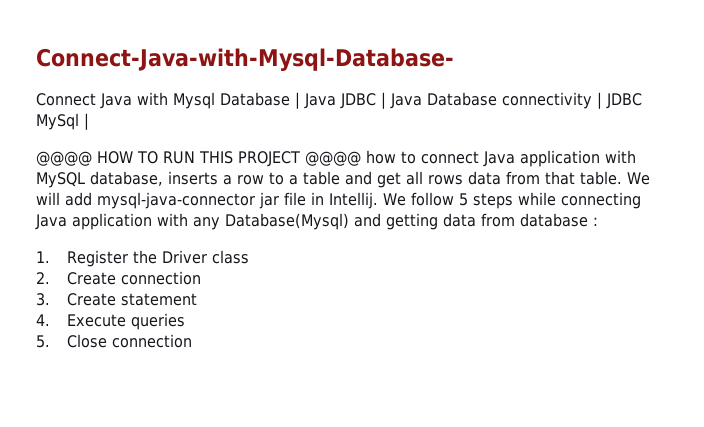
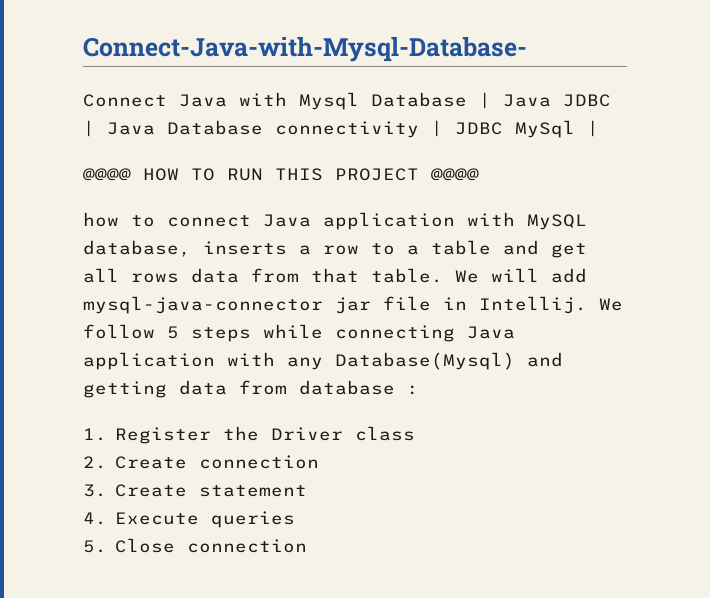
- @@@@ HOW TO RUN THIS PROJECT @@@@ how to connect Java application with MySQL database, inserts a row to a table and get all rows data from that table.
+ @@@@ HOW TO RUN THIS PROJECT @@@@
+ how to connect Java application with MySQL database, inserts a row to a table and get all rows data from that table.

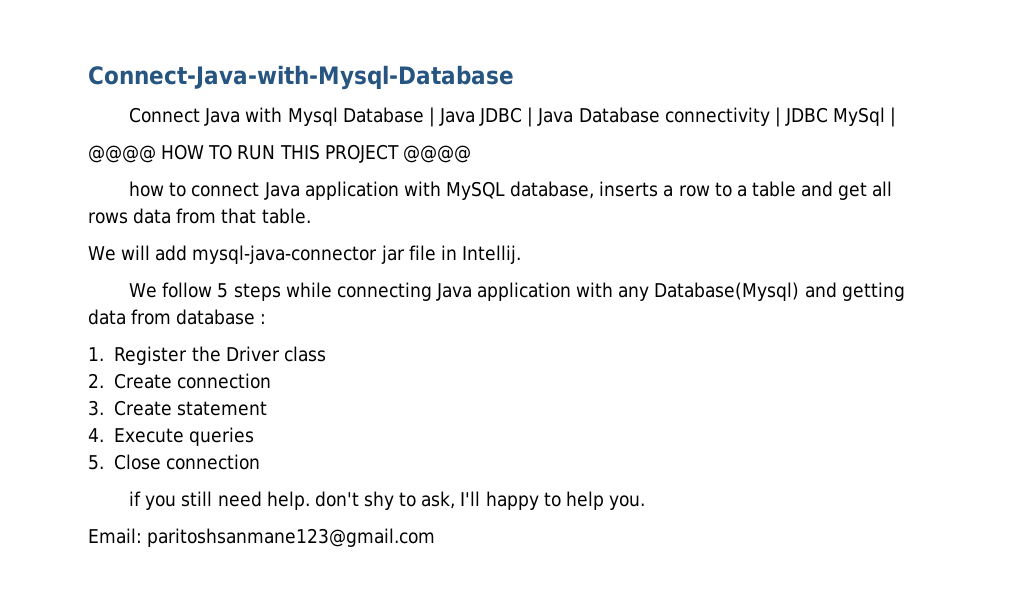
- Connect-Java-with-Mysql-Database-
+ Connect-Java-with-Mysql-Database
- how to connect Java application with MySQL database, inserts a row to a table and get all rows data from that table. We will add mysql-java-connector jar file in Intellij. We follow 5 steps while connecting Java application with any Database(Mysql) and getting data from database :
+ how to connect Java application with MySQL database, inserts a row to a table and get all rows data from that table.
+ We will add mysql-java-connector jar file in Intellij.
+ We follow 5 steps while connecting Java application with any Database(Mysql) and getting data from database :
+ if you still need help. don't shy to ask, I'll happy to help you.
+ Email: paritoshsanmane123@gmail.com

